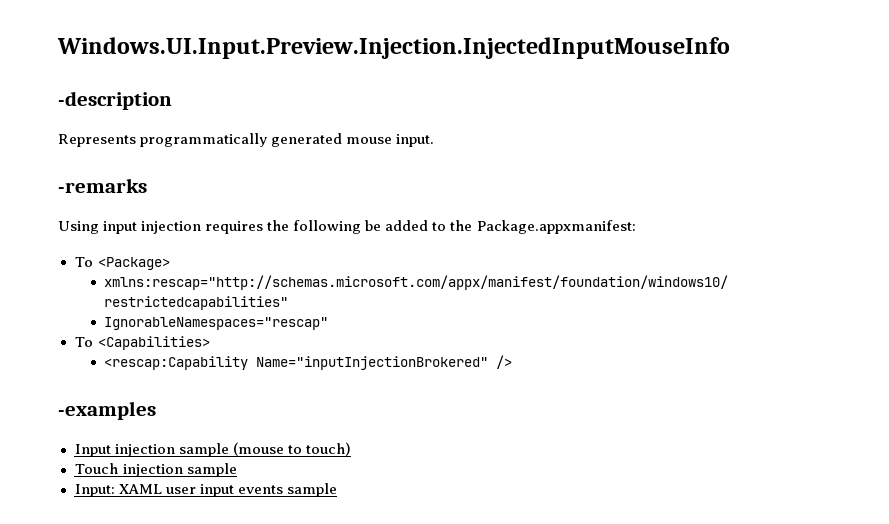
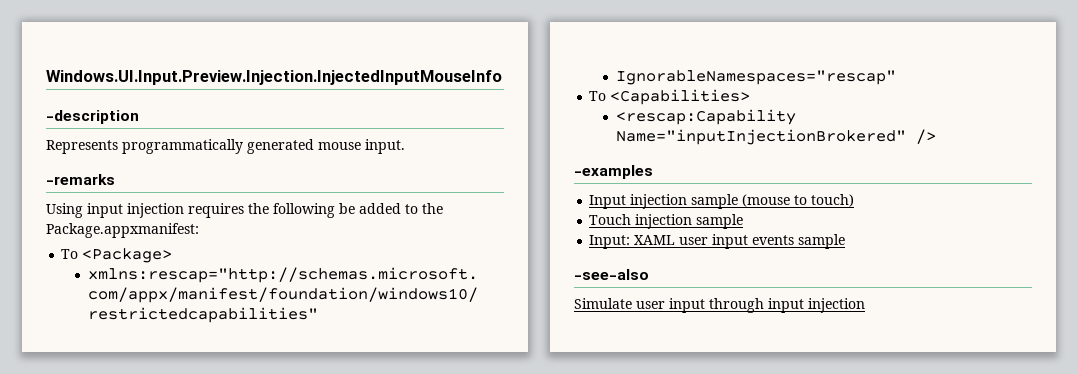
+ -see-also
+ Simulate user input through input injection

